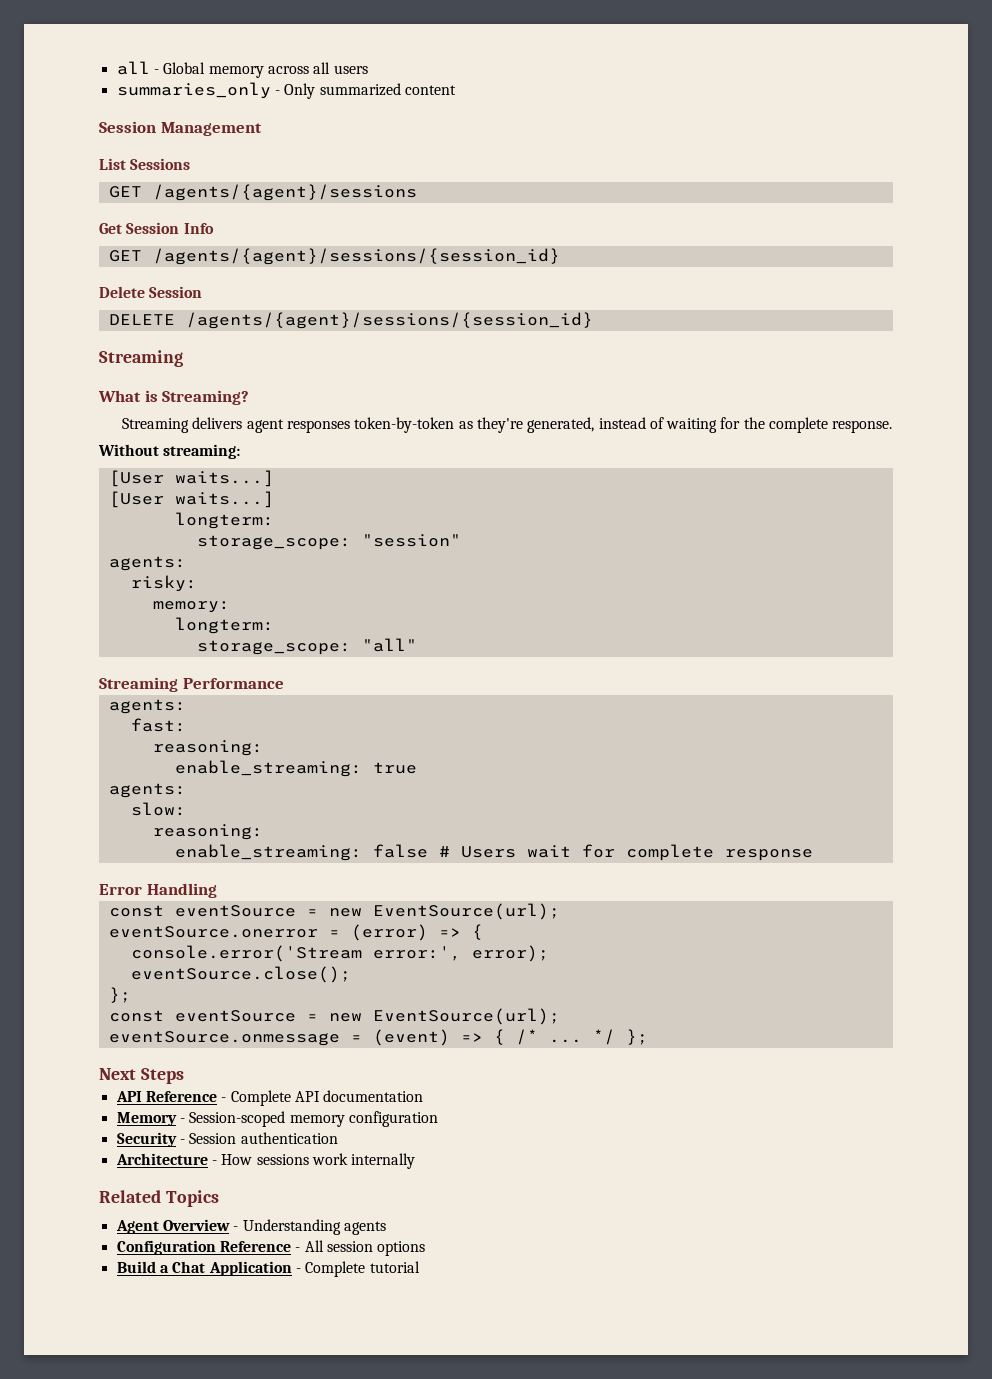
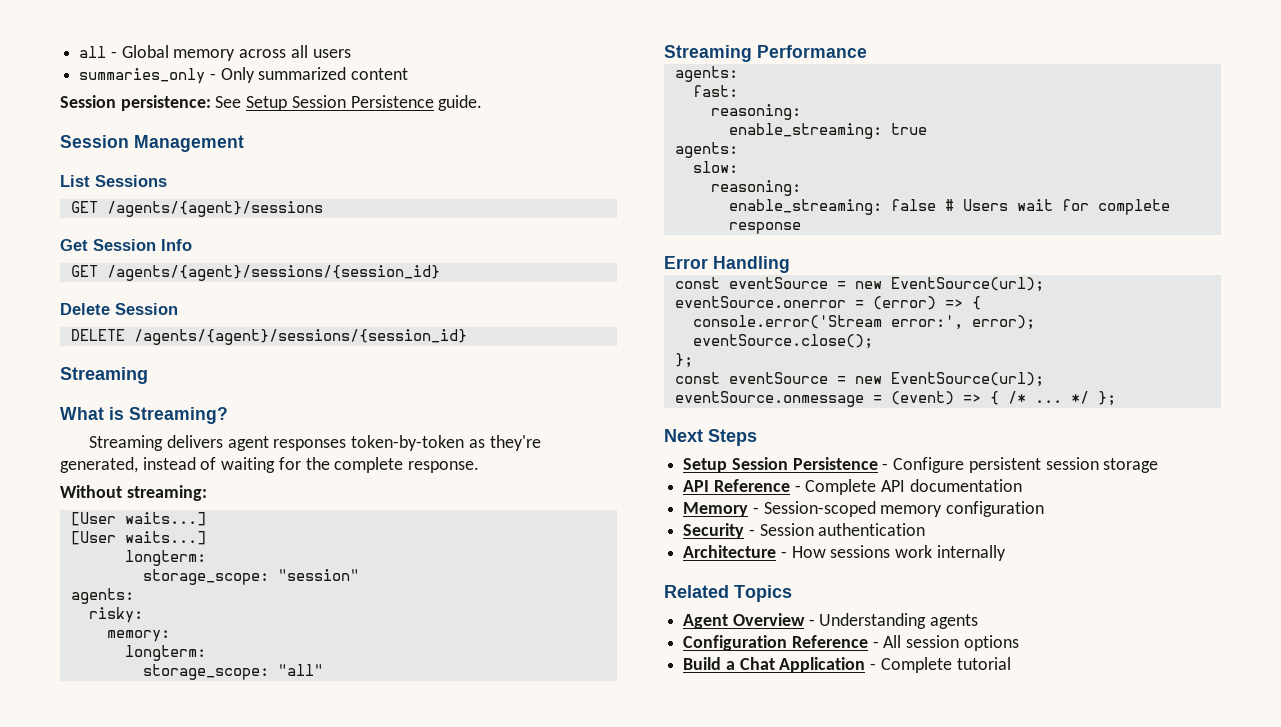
+ Session persistence: See Setup Session Persistence guide.
+ Setup Session Persistence - Configure persistent session storage

